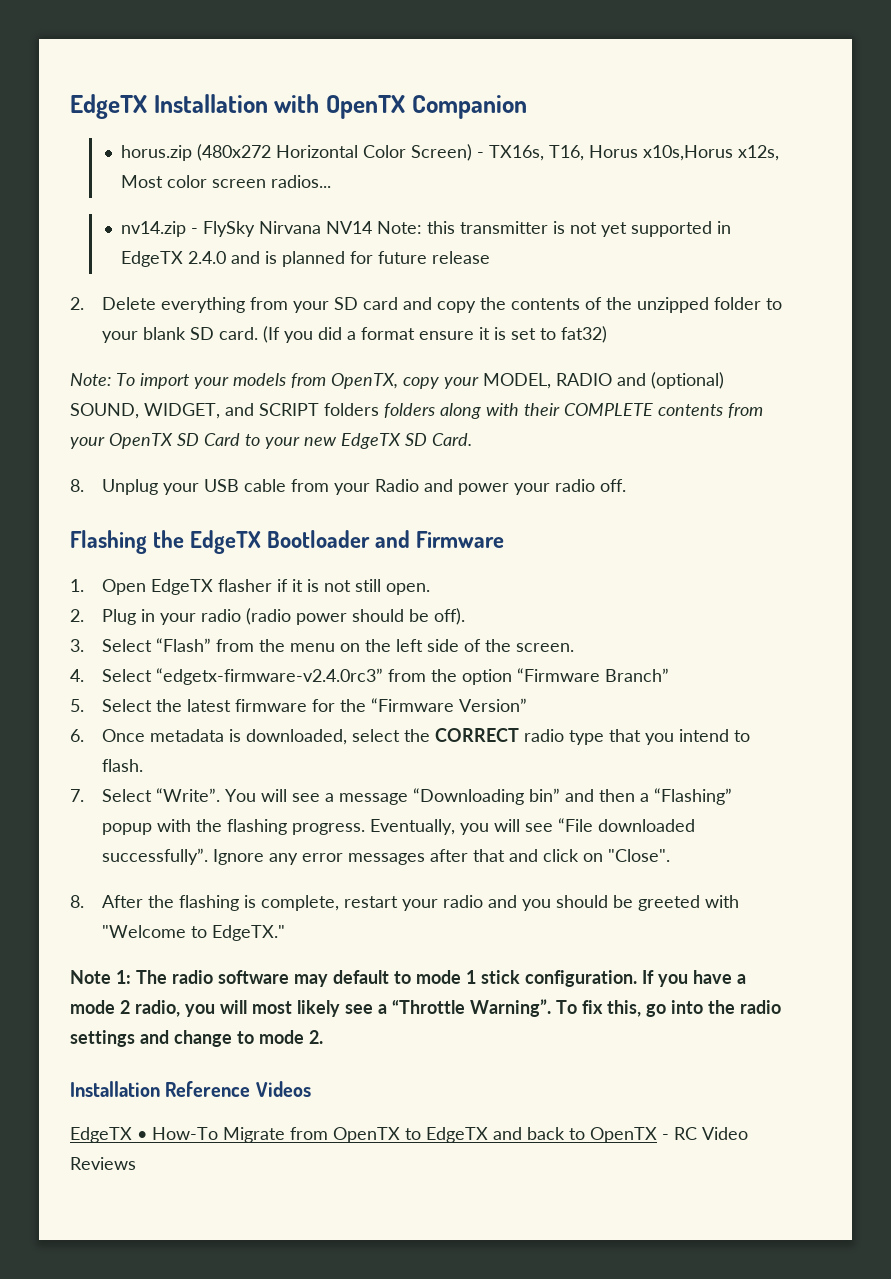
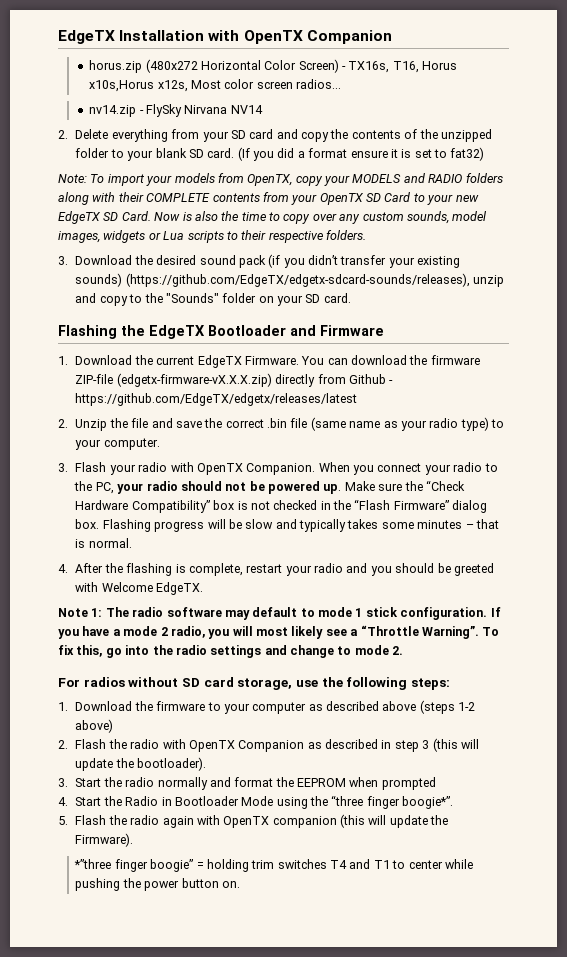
- nv14.zip - FlySky Nirvana NV14 Note: this transmitter is not yet supported in EdgeTX 2.4.0 and is planned for future release
+ nv14.zip - FlySky Nirvana NV14
- Note: To import your models from OpenTX, copy your MODEL, RADIO and (optional) SOUND, WIDGET, and SCRIPT folders folders along with their COMPLETE contents from your OpenTX SD Card to your new EdgeTX SD Card.
- 8. Unplug your USB cable from your Radio and power your radio off.
+ Note: To import your models from OpenTX, copy your MODELS and RADIO folders along with their COMPLETE contents from your OpenTX SD Card to your new EdgeTX SD Card. Now is also the time to copy over any custom sounds, model images, widgets or Lua scripts to their respective folders.
+ 3. Download the desired sound pack (if you didn’t transfer your existing sounds) (https://github.com/EdgeTX/edgetx-sdcard-sounds/releases), unzip and copy to the "Sounds" folder on your SD card.
- 1. Open EdgeTX flasher if it is not still open.
- 2. Plug in your radio (radio power should be off).
- 3. Select “Flash” from the menu on the left side of the screen.
- 4. Select “edgetx-firmware-v2.4.0rc3” from the option “Firmware Branch”
- 5. Select the latest firmware for the “Firmware Version”
- 6. Once metadata is downloaded, select the CORRECT radio type that you intend to flash.
- 7. Select “Write”. You will see a message “Downloading bin” and then a “Flashing” popup with the flashing progress. Eventually, you will see “File downloaded successfully”. Ignore any error messages after that and click on "Close".
- 8. After the flashing is complete, restart your radio and you should be greeted with "Welcome to EdgeTX."
+ 1. Download the current EdgeTX Firmware. You can download the firmware ZIP-file (edgetx-firmware-vX.X.X.zip) directly from Github - https://github.com/EdgeTX/edgetx/releases/latest
+ 2. Unzip the file and save the correct .bin file (same name as your radio type) to your computer.
+ 3. Flash your radio with OpenTX Companion. When you connect your radio to the PC, your radio should not be powered up. Make sure the “Check Hardware Compatibility” box is not checked in the “Flash Firmware” dialog box. Flashing progress will be slow and typically takes some minutes – that is normal.
+ 4. After the flashing is complete, restart your radio and you should be greeted with Welcome EdgeTX.
- Installation Reference Videos
- EdgeTX • How-To Migrate from OpenTX to EdgeTX and back to OpenTX - RC Video Reviews
+ For radios without SD card storage, use the following steps:
+ 1. Download the firmware to your computer as described above (steps 1-2 above)
+ 2. Flash the radio with OpenTX Companion as described in step 3 (this will update the bootloader).
+ 3. Start the radio normally and format the EEPROM when prompted
+ 4. Start the Radio in Bootloader Mode using the “three finger boogie*”.
+ 5. Flash the radio again with OpenTX companion (this will update the Firmware).
+ *”three finger boogie” = holding trim switches T4 and T1 to center while pushing the power button on.

